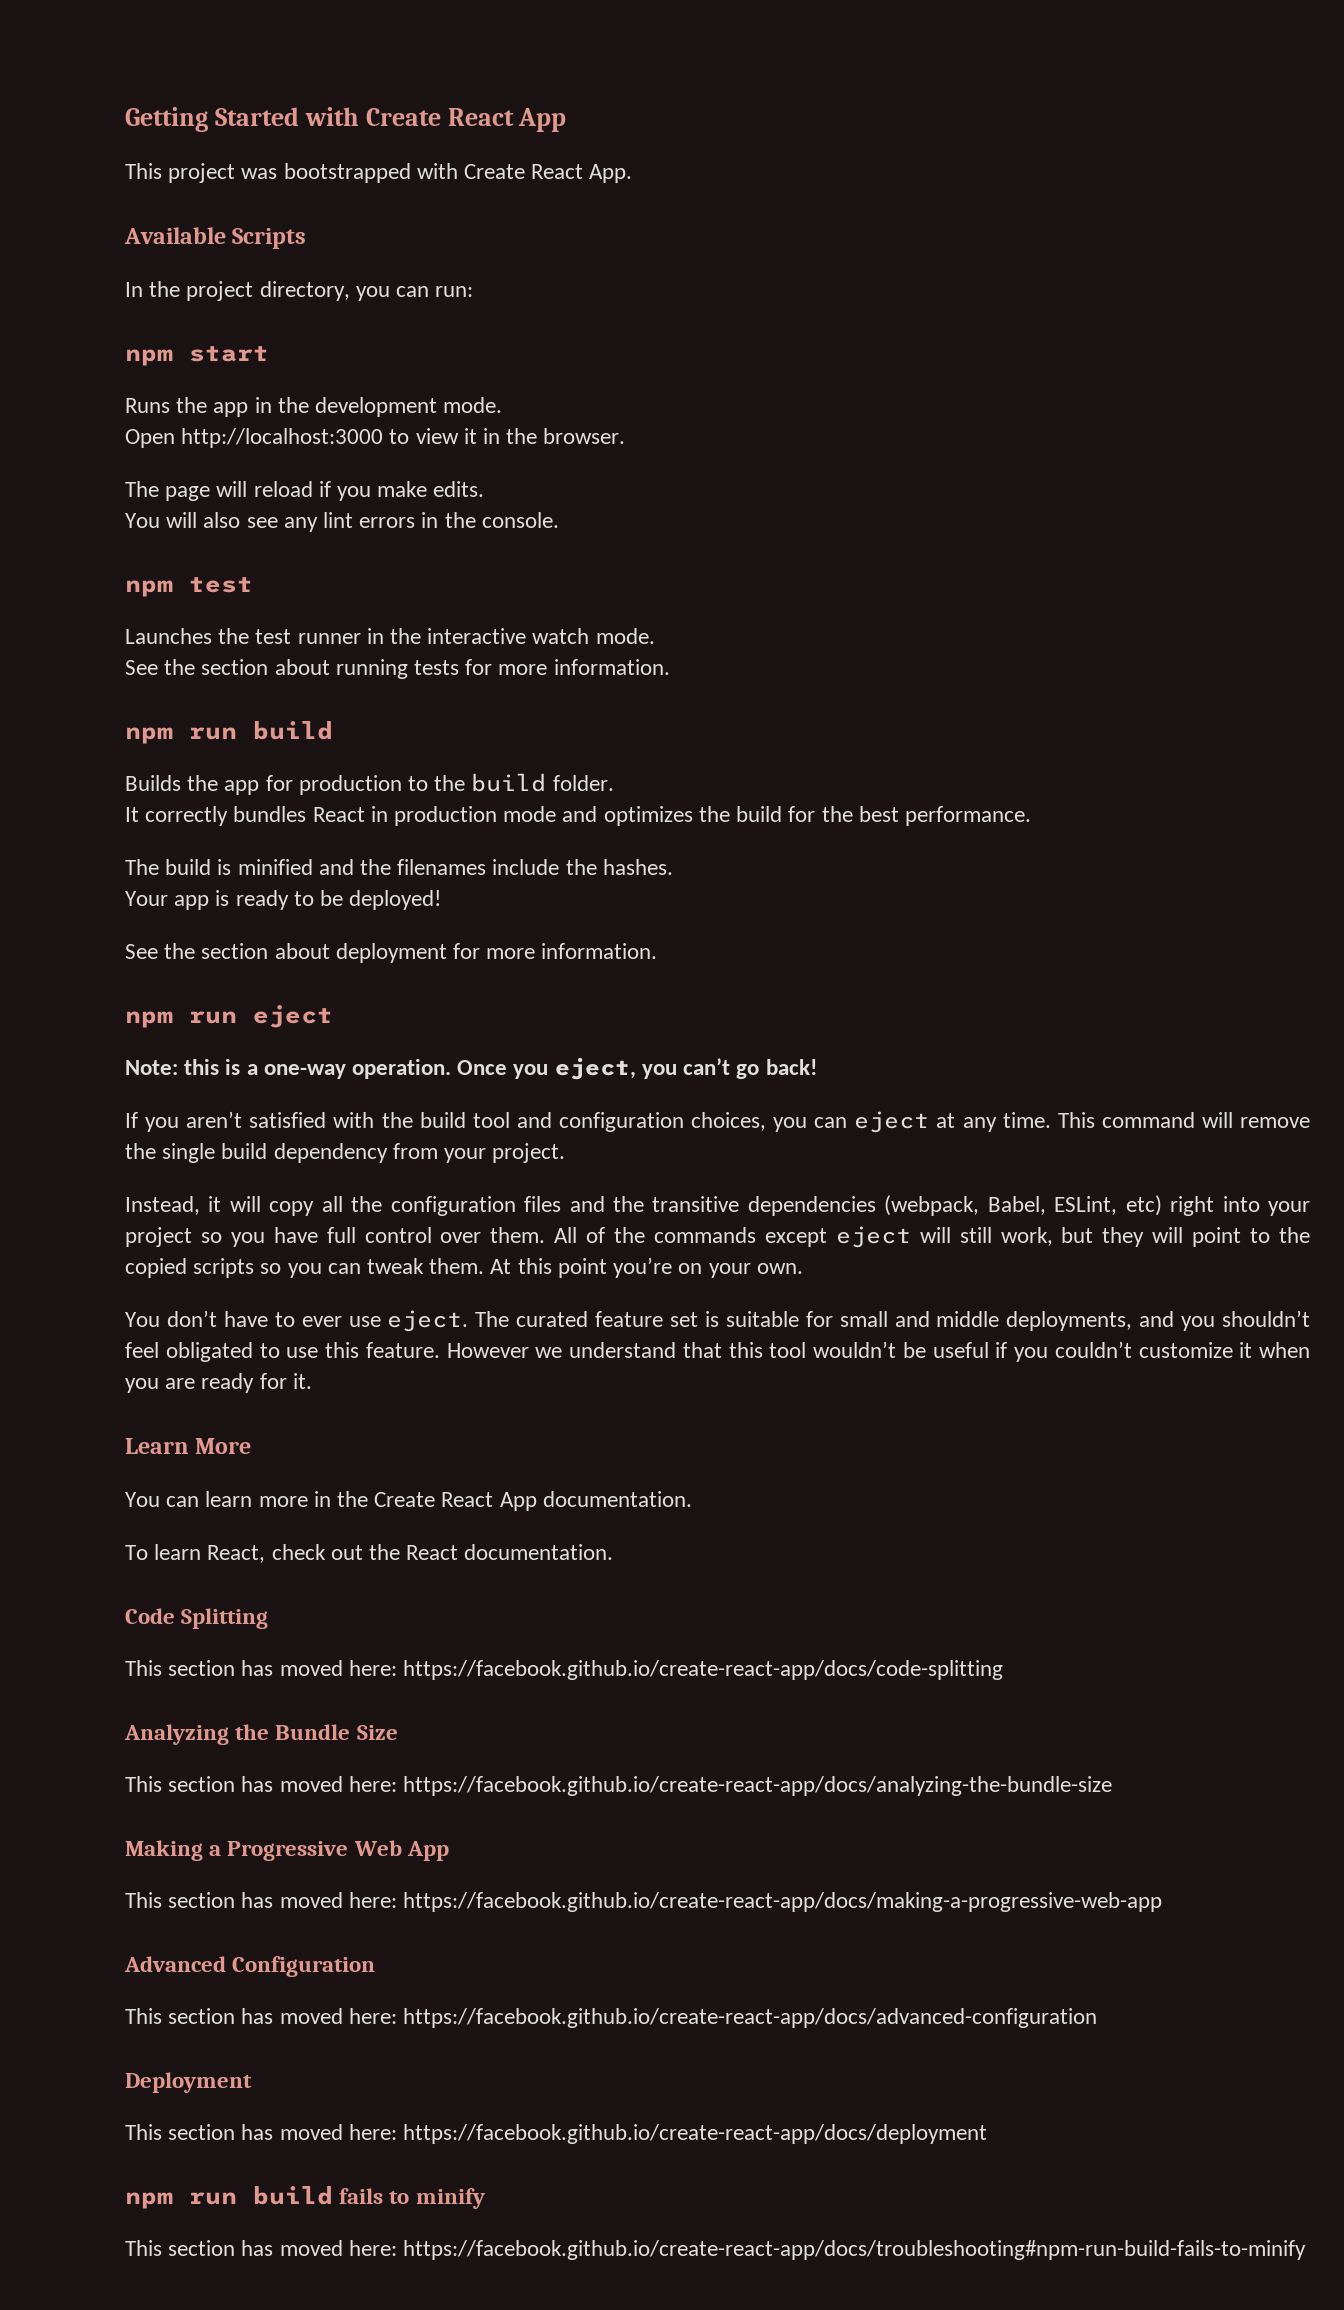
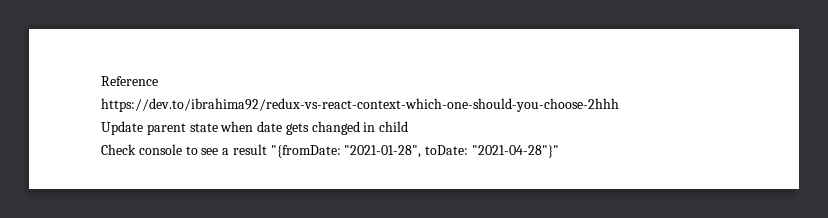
- Getting Started with Create React App
- This project was bootstrapped with Create React App.
- Available Scripts
- In the project directory, you can run:
- npm start
- Runs the app in the development mode.
- Open http://localhost:3000 to view it in the browser.
- The page will reload if you make edits.
- You will also see any lint errors in the console.
- npm test
- Launches the test runner in the interactive watch mode.
- See the section about running tests for more information.
- npm run build
- Builds the app for production to the build folder.
- It correctly bundles React in production mode and optimizes the build for the best performance.
- The build is minified and the filenames include the hashes.
- Your app is ready to be deployed!
- See the section about deployment for more information.
- npm run eject
- Note: this is a one-way operation. Once you eject, you can’t go back!
- If you aren’t satisfied with the build tool and configuration choices, you can eject at any time. This command will remove the single build dependency from your project.
- Instead, it will copy all the configuration files and the transitive dependencies (webpack, Babel, ESLint, etc) right into your project so you have full control over them. All of the commands except eject will still work, but they will point to the copied scripts so you can tweak them. At this point you’re on your own.
- You don’t have to ever use eject. The curated feature set is suitable for small and middle deployments, and you shouldn’t feel obligated to use this feature. However we understand that this tool wouldn’t be useful if you couldn’t customize it when you are ready for it.
- Learn More
- You can learn more in the Create React App documentation.
- To learn React, check out the React documentation.
- Code Splitting
- This section has moved here: https://facebook.github.io/create-react-app/docs/code-splitting
- Analyzing the Bundle Size
- This section has moved here: https://facebook.github.io/create-react-app/docs/analyzing-the-bundle-size
- Making a Progressive Web App
- This section has moved here: https://facebook.github.io/create-react-app/docs/making-a-progressive-web-app
- Advanced Configuration
- This section has moved here: https://facebook.github.io/create-react-app/docs/advanced-configuration
- Deployment
- This section has moved here: https://facebook.github.io/create-react-app/docs/deployment
- npm run build fails to minify
- This section has moved here: https://facebook.github.io/create-react-app/docs/troubleshooting#npm-run-build-fails-to-minify
+ Reference
+ https://dev.to/ibrahima92/redux-vs-react-context-which-one-should-you-choose-2hhh
+ Update parent state when date gets changed in child
+ Check console to see a result "{fromDate: "2021-01-28", toDate: "2021-04-28"}"

